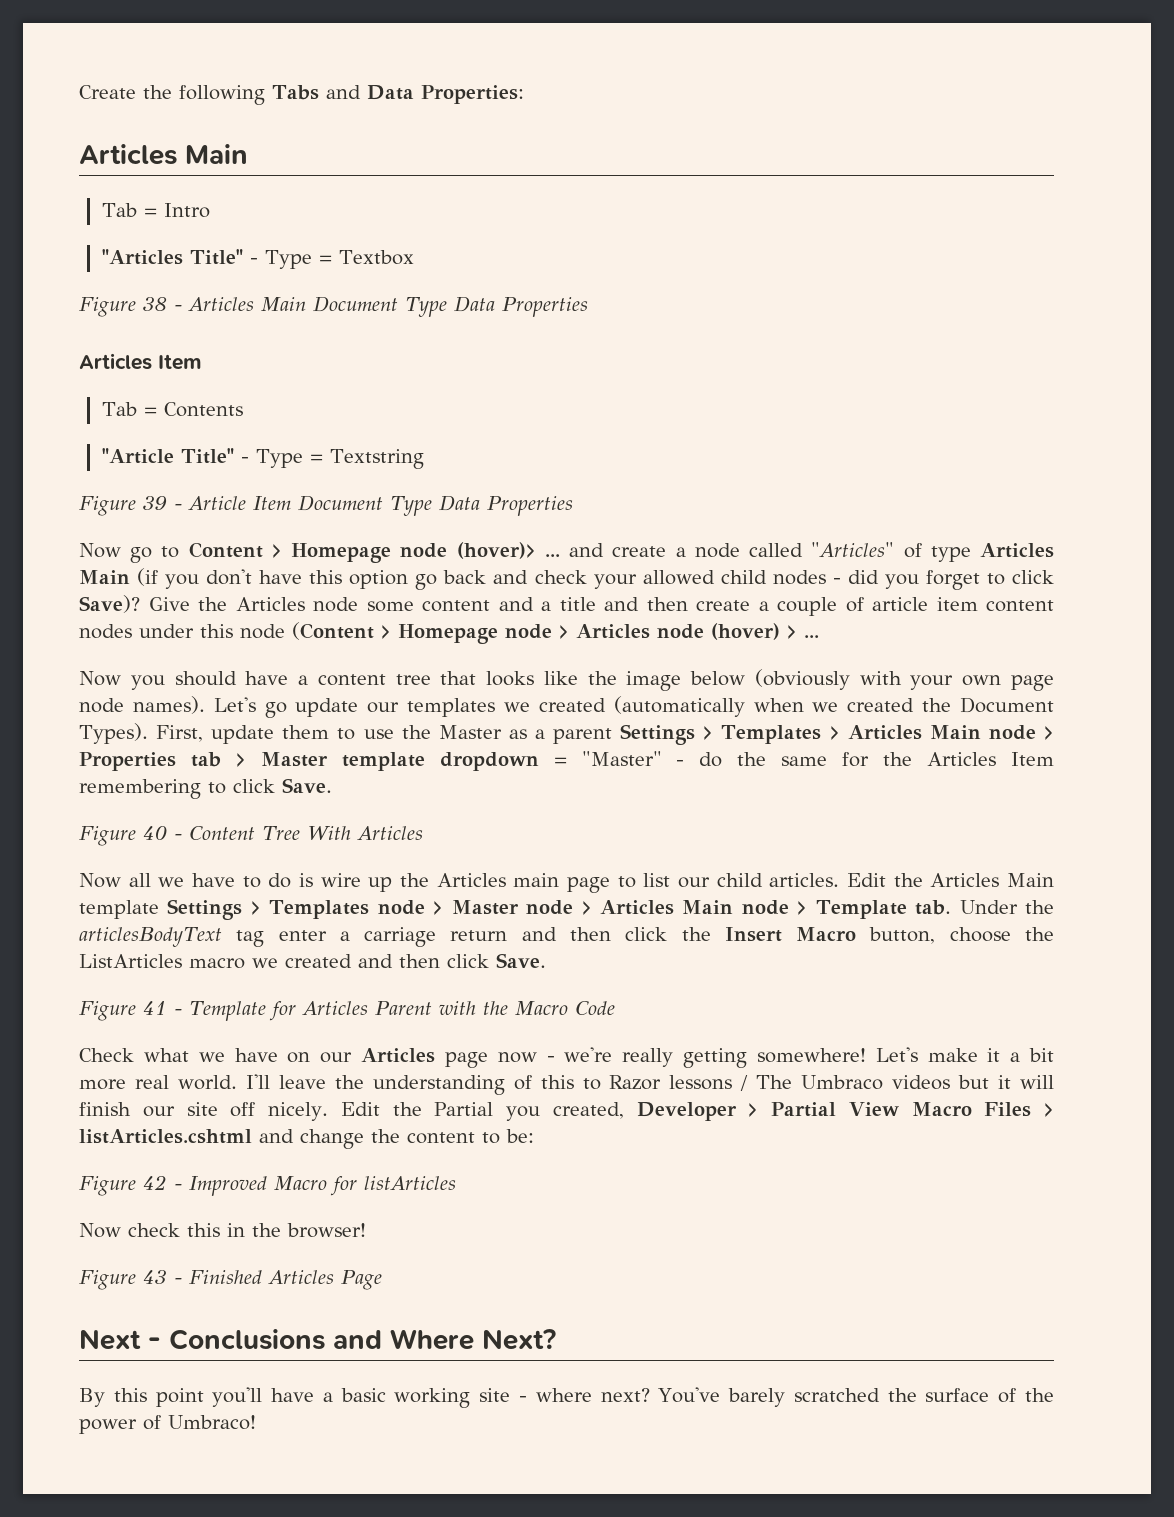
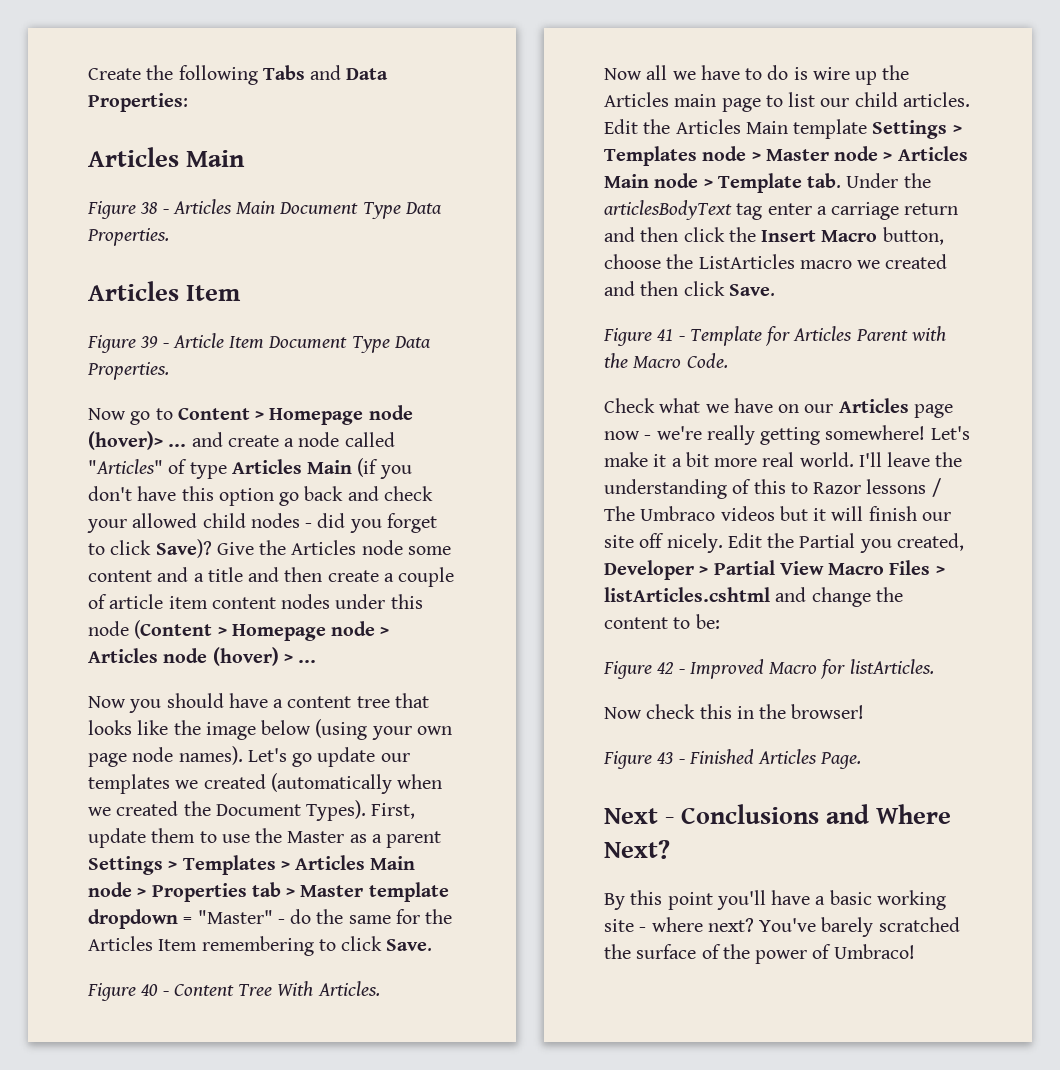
- Tab = Intro
- "Articles Title" - Type = Textbox
- Figure 38 - Articles Main Document Type Data Properties
+ Figure 38 - Articles Main Document Type Data Properties.
  Articles Item
- Tab = Contents
- "Article Title" - Type = Textstring
- Figure 39 - Article Item Document Type Data Properties
+ Figure 39 - Article Item Document Type Data Properties.
- Now you should have a content tree that looks like the image below (obviously with your own page node names).
+ Now you should have a content tree that looks like the image below (using your own page node names).
- Figure 40 - Content Tree With Articles
+ Figure 40 - Content Tree With Articles.
- Figure 41 - Template for Articles Parent with the Macro Code
+ Figure 41 - Template for Articles Parent with the Macro Code.
- Figure 42 - Improved Macro for listArticles
+ Figure 42 - Improved Macro for listArticles.
- Figure 43 - Finished Articles Page
+ Figure 43 - Finished Articles Page.

